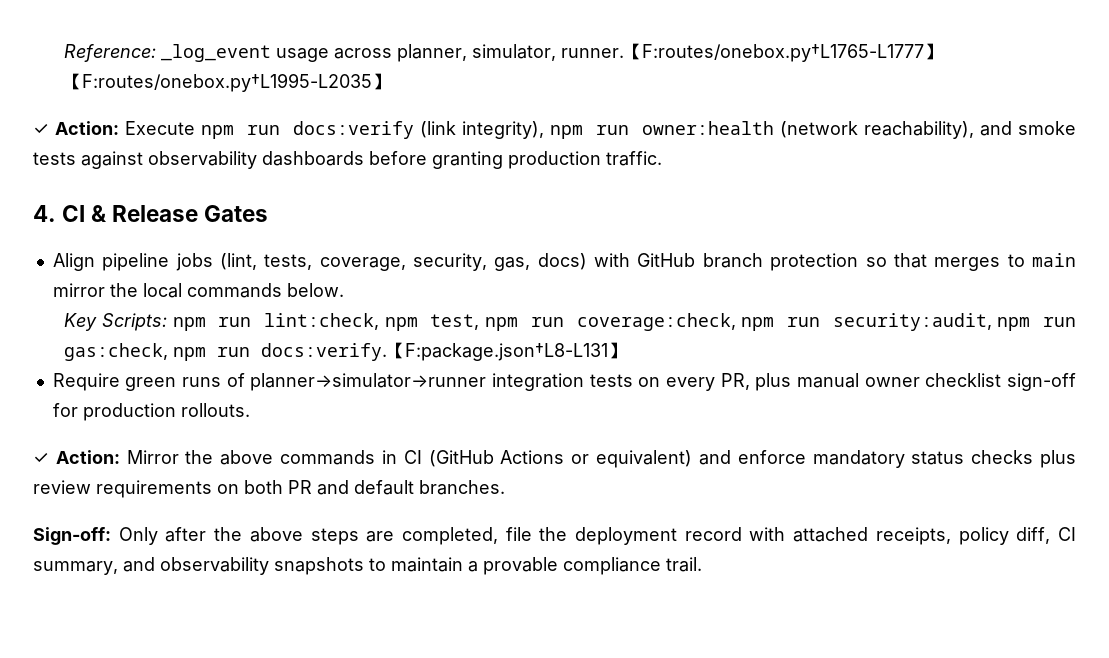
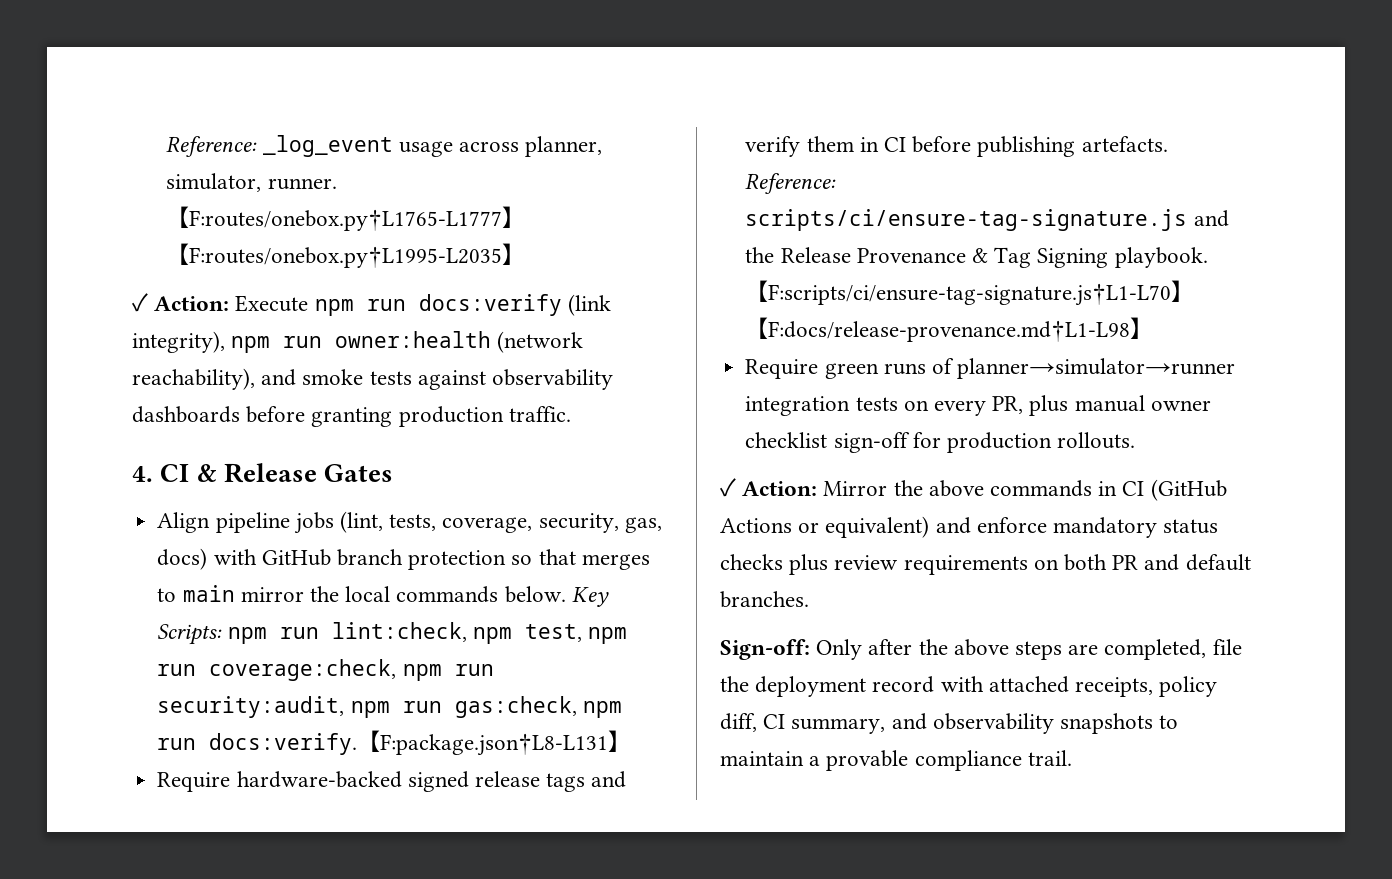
- Align pipeline jobs (lint, tests, coverage, security, gas, docs) with GitHub branch protection so that merges to main mirror the local commands below.
- Key Scripts: npm run lint:check, npm test, npm run coverage:check, npm run security:audit, npm run gas:check, npm run docs:verify.
+ Align pipeline jobs (lint, tests, coverage, security, gas, docs) with GitHub branch protection so that merges to main mirror the local commands below. Key Scripts: npm run lint:check, npm test, npm run coverage:check, npm run security:audit, npm run gas:check, npm run docs:verify.
+ Require hardware-backed signed release tags and verify them in CI before publishing artefacts. Reference: scripts/ci/ensure-tag-signature.js and the Release Provenance & Tag Signing playbook.【F:scripts/ci/ensure-tag-signature.js†L1-L70】【F:docs/release-provenance.md†L1-L98】

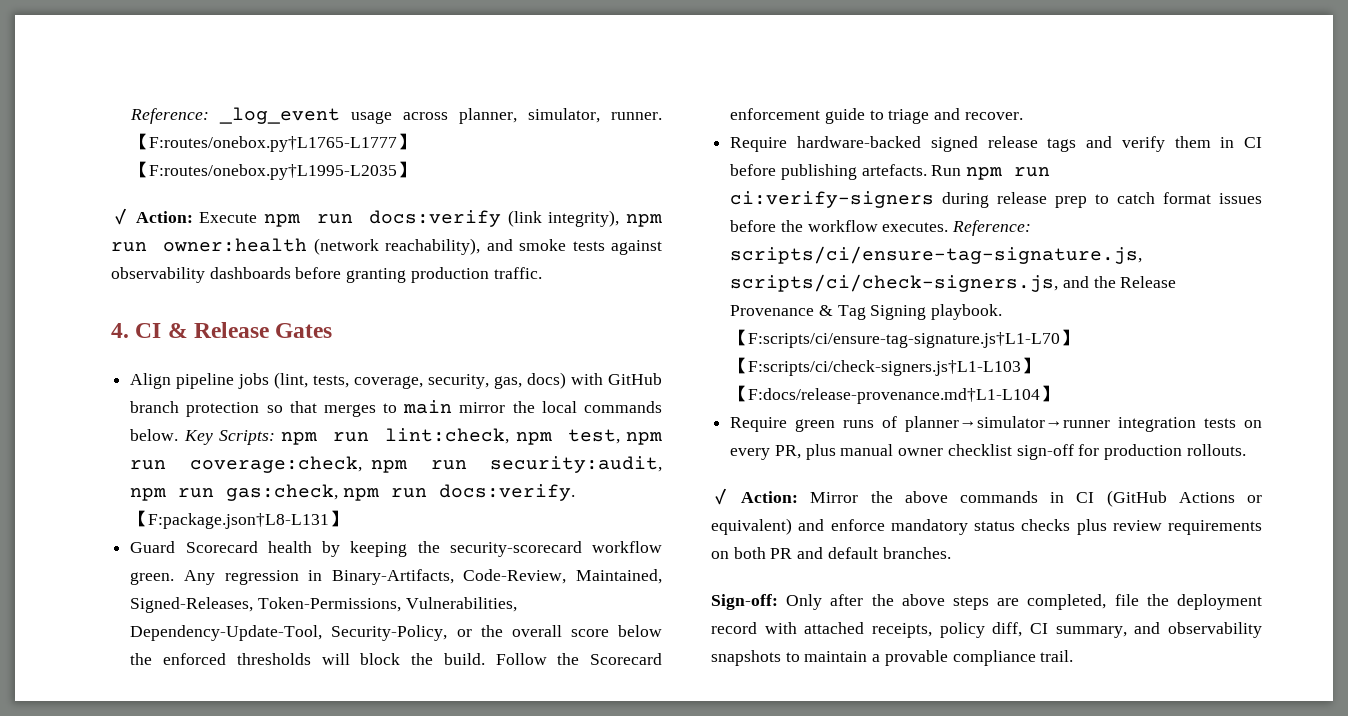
+ Guard Scorecard health by keeping the security-scorecard workflow green. Any regression in Binary-Artifacts, Code-Review, Maintained, Signed-Releases, Token-Permissions, Vulnerabilities, Dependency-Update-Tool, Security-Policy, or the overall score below the enforced thresholds will block the build. Follow the Scorecard enforcement guide to triage and recover.
- Reference: scripts/ci/ensure-tag-signature.js and the Release Provenance & Tag Signing playbook.
+ Run npm run ci:verify-signers during release prep to catch format issues before the workflow executes. Reference: scripts/ci/ensure-tag-signature.js, scripts/ci/check-signers.js, and the Release Provenance & Tag Signing playbook.
- 【F:scripts/ci/ensure-tag-signature.js†L1-L70】【F:docs/release-provenance.md†L1-L98】
+ 【F:scripts/ci/ensure-tag-signature.js†L1-L70】【F:scripts/ci/check-signers.js†L1-L103】【F:docs/release-provenance.md†L1-L104】

